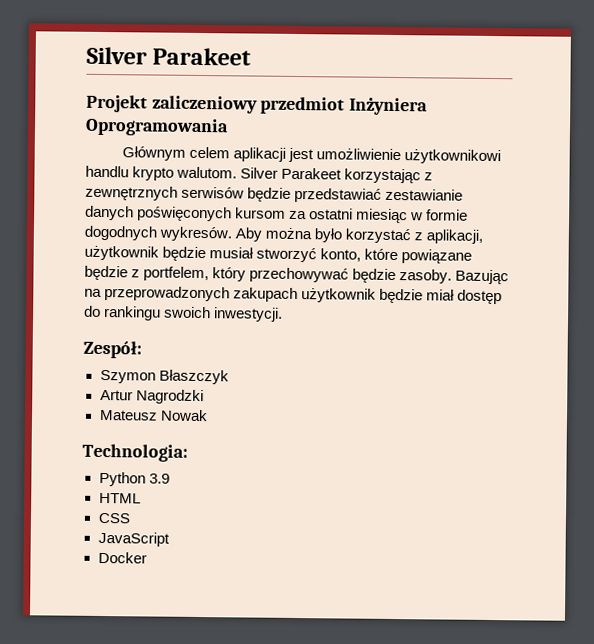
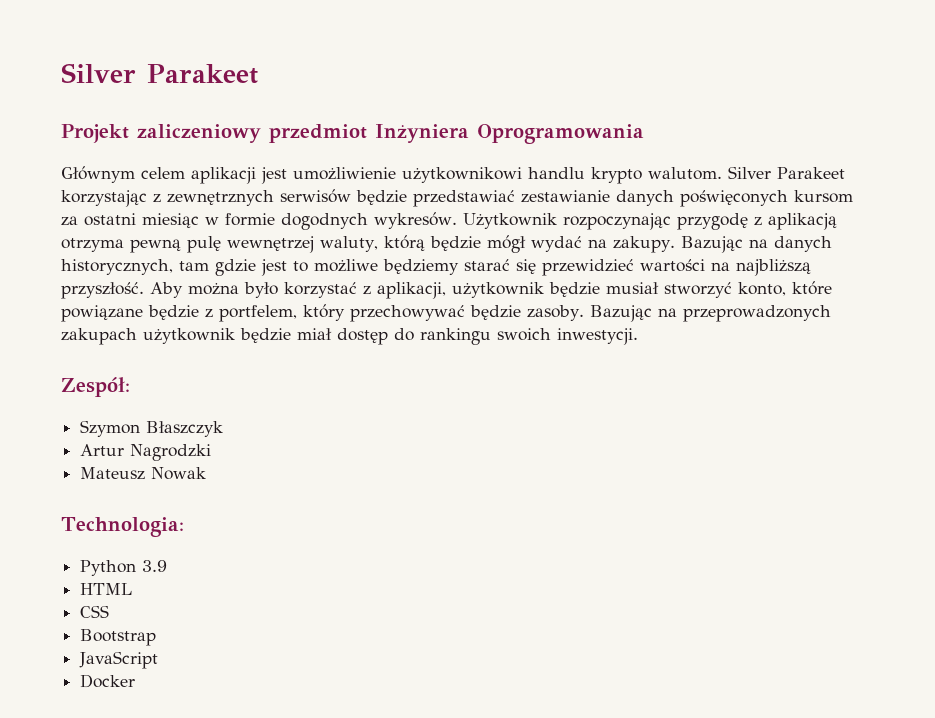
+ Użytkownik rozpoczynając przygodę z aplikacją otrzyma pewną pulę wewnętrzej waluty, którą będzie mógł wydać na zakupy. Bazując na danych historycznych, tam gdzie jest to możliwe będziemy starać się przewidzieć wartości na najbliższą przyszłość.
+ Bootstrap

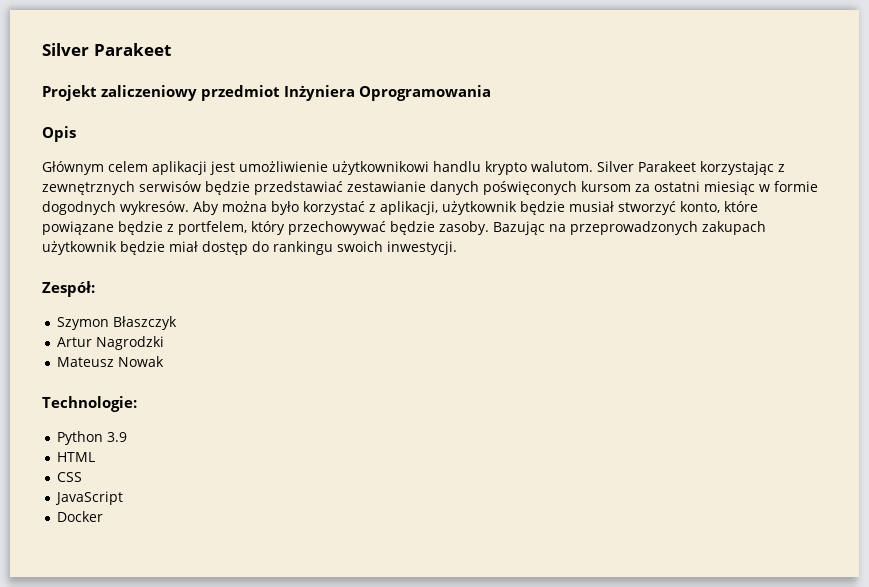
+ Opis
- Użytkownik rozpoczynając przygodę z aplikacją otrzyma pewną pulę wewnętrzej waluty, którą będzie mógł wydać na zakupy. Bazując na danych historycznych, tam gdzie jest to możliwe będziemy starać się przewidzieć wartości na najbliższą przyszłość.
- Technologia:
+ Technologie:
- Bootstrap

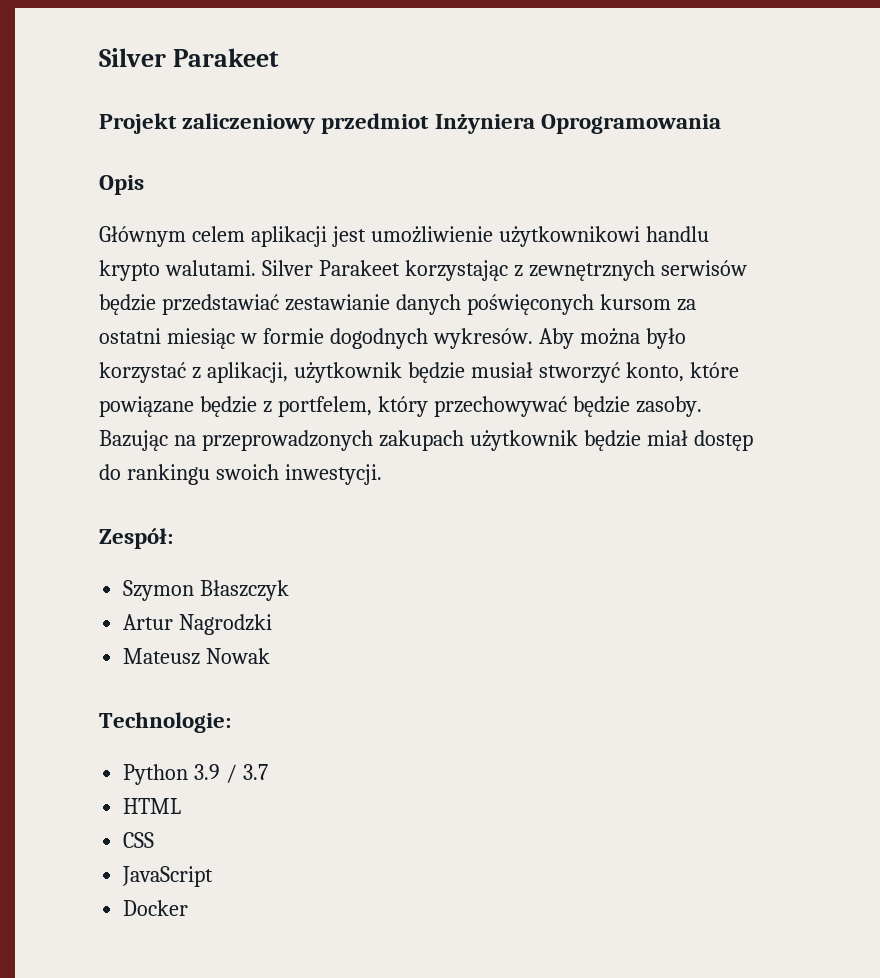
- Głównym celem aplikacji jest umożliwienie użytkownikowi handlu krypto walutom.
+ Głównym celem aplikacji jest umożliwienie użytkownikowi handlu krypto walutami.
- Python 3.9
+ Python 3.9 / 3.7

